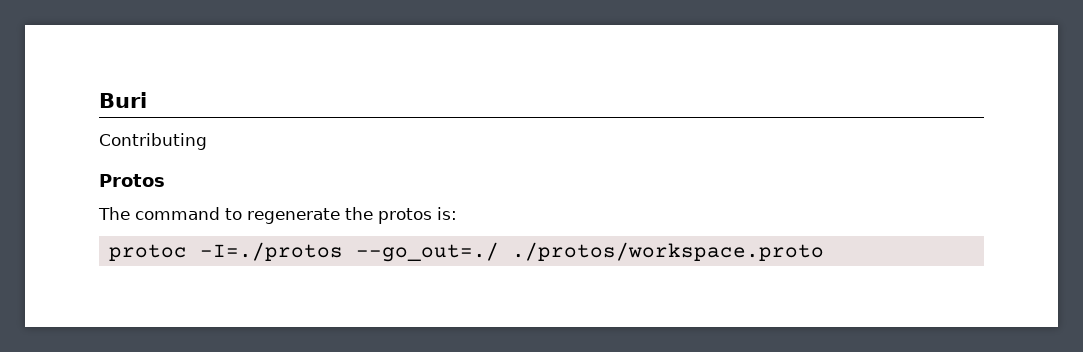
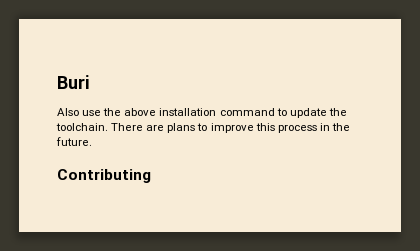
+ Also use the above installation command to update the toolchain. There are plans to improve this process in the future.
  Contributing
- Protos
- The command to regenerate the protos is:
- protoc -I=./protos --go_out=./ ./protos/workspace.proto

